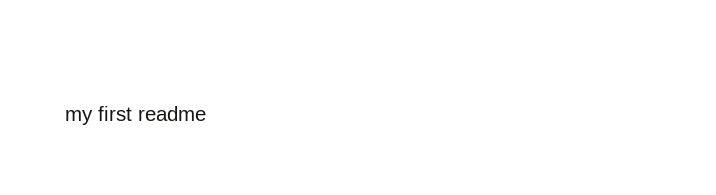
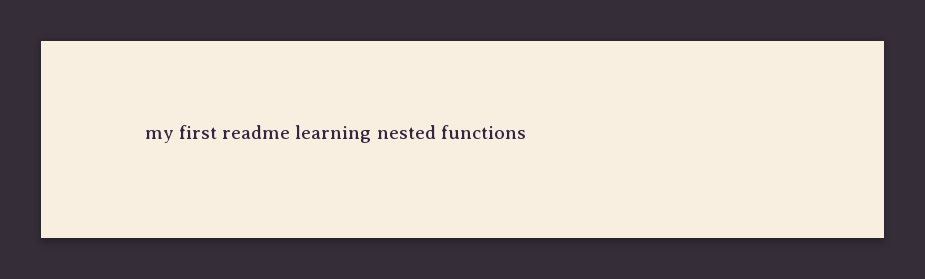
- my first readme
+ my first readme learning nested functions

